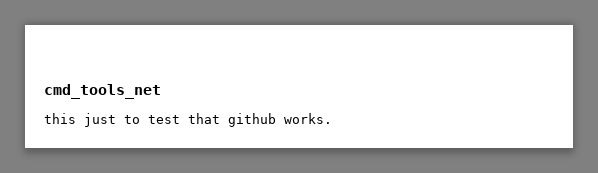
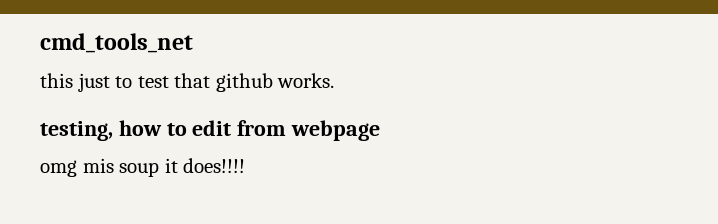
+ testing, how to edit from webpage
+ omg mis soup it does!!!!

